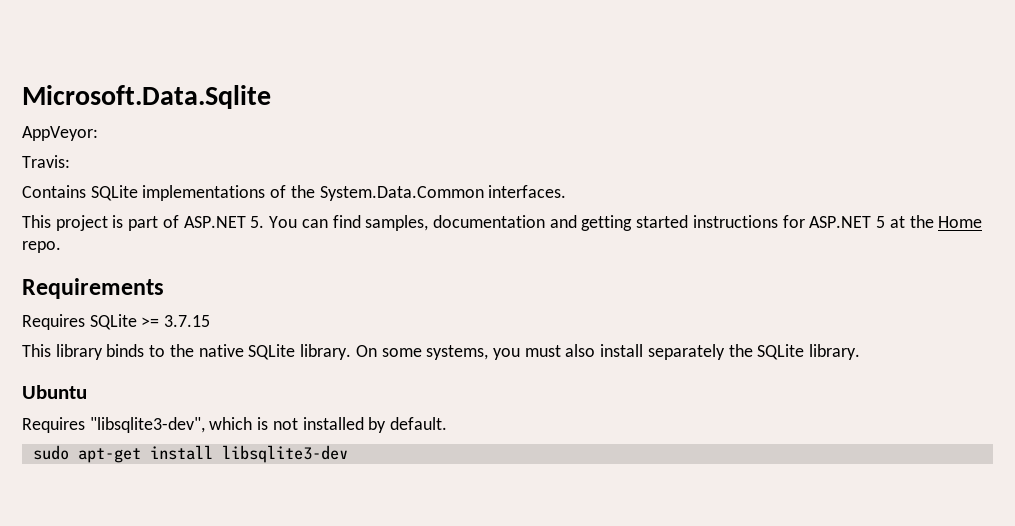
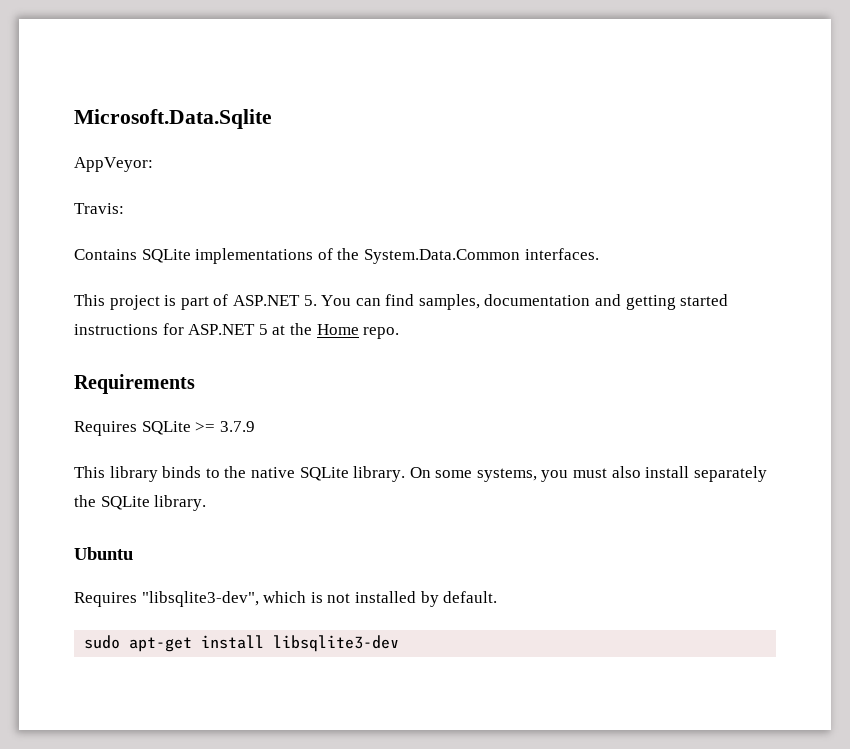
- Requires SQLite >= 3.7.15
+ Requires SQLite >= 3.7.9

